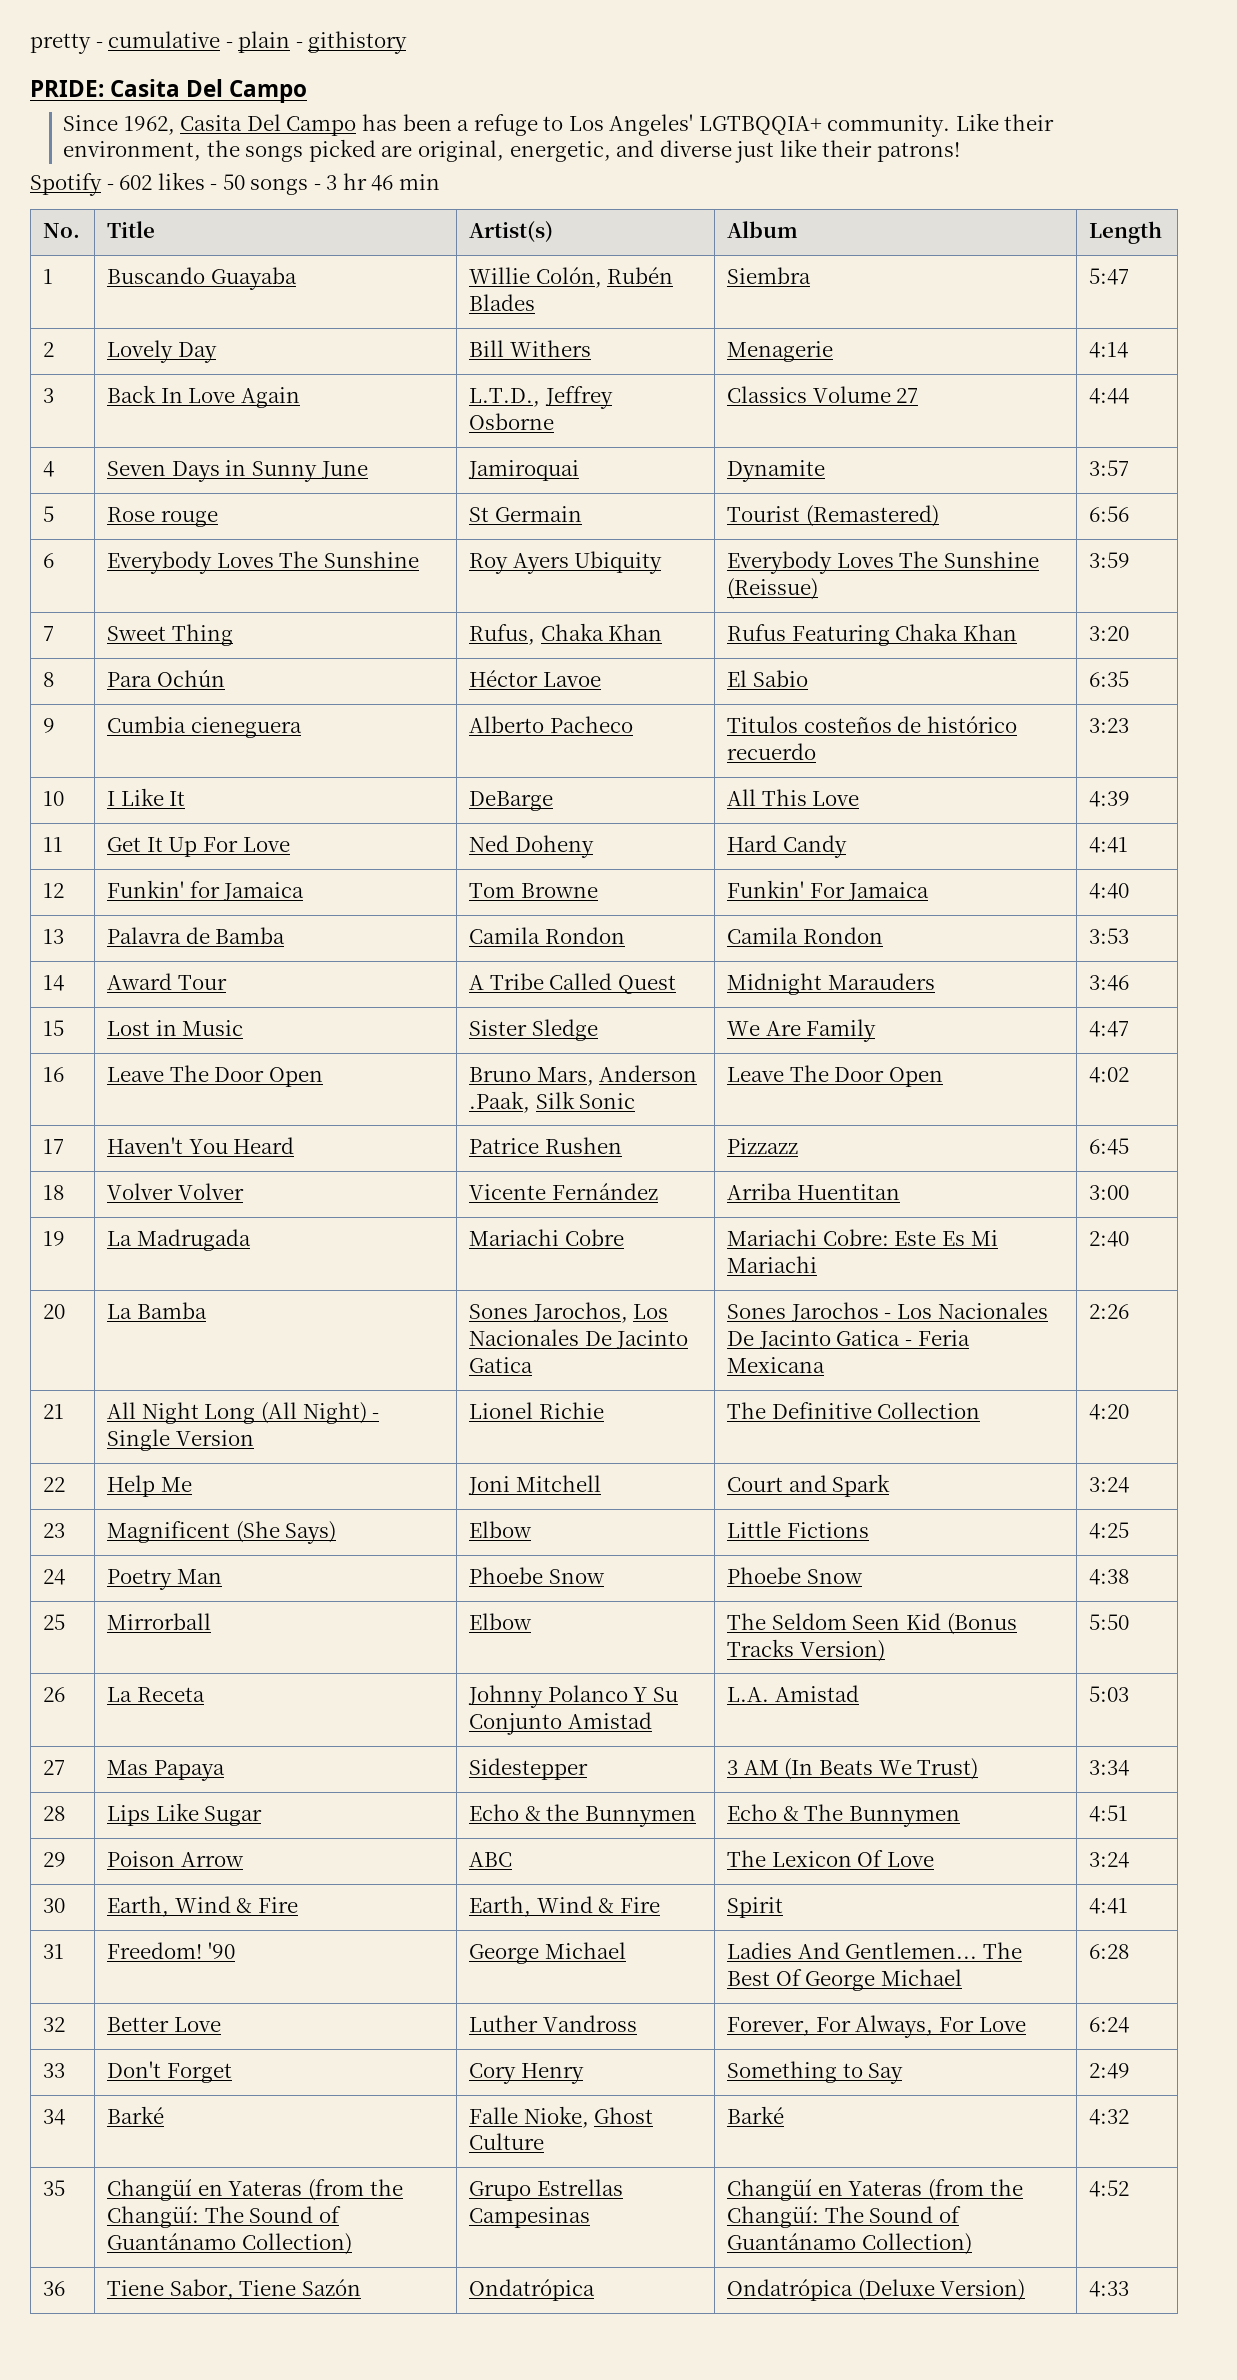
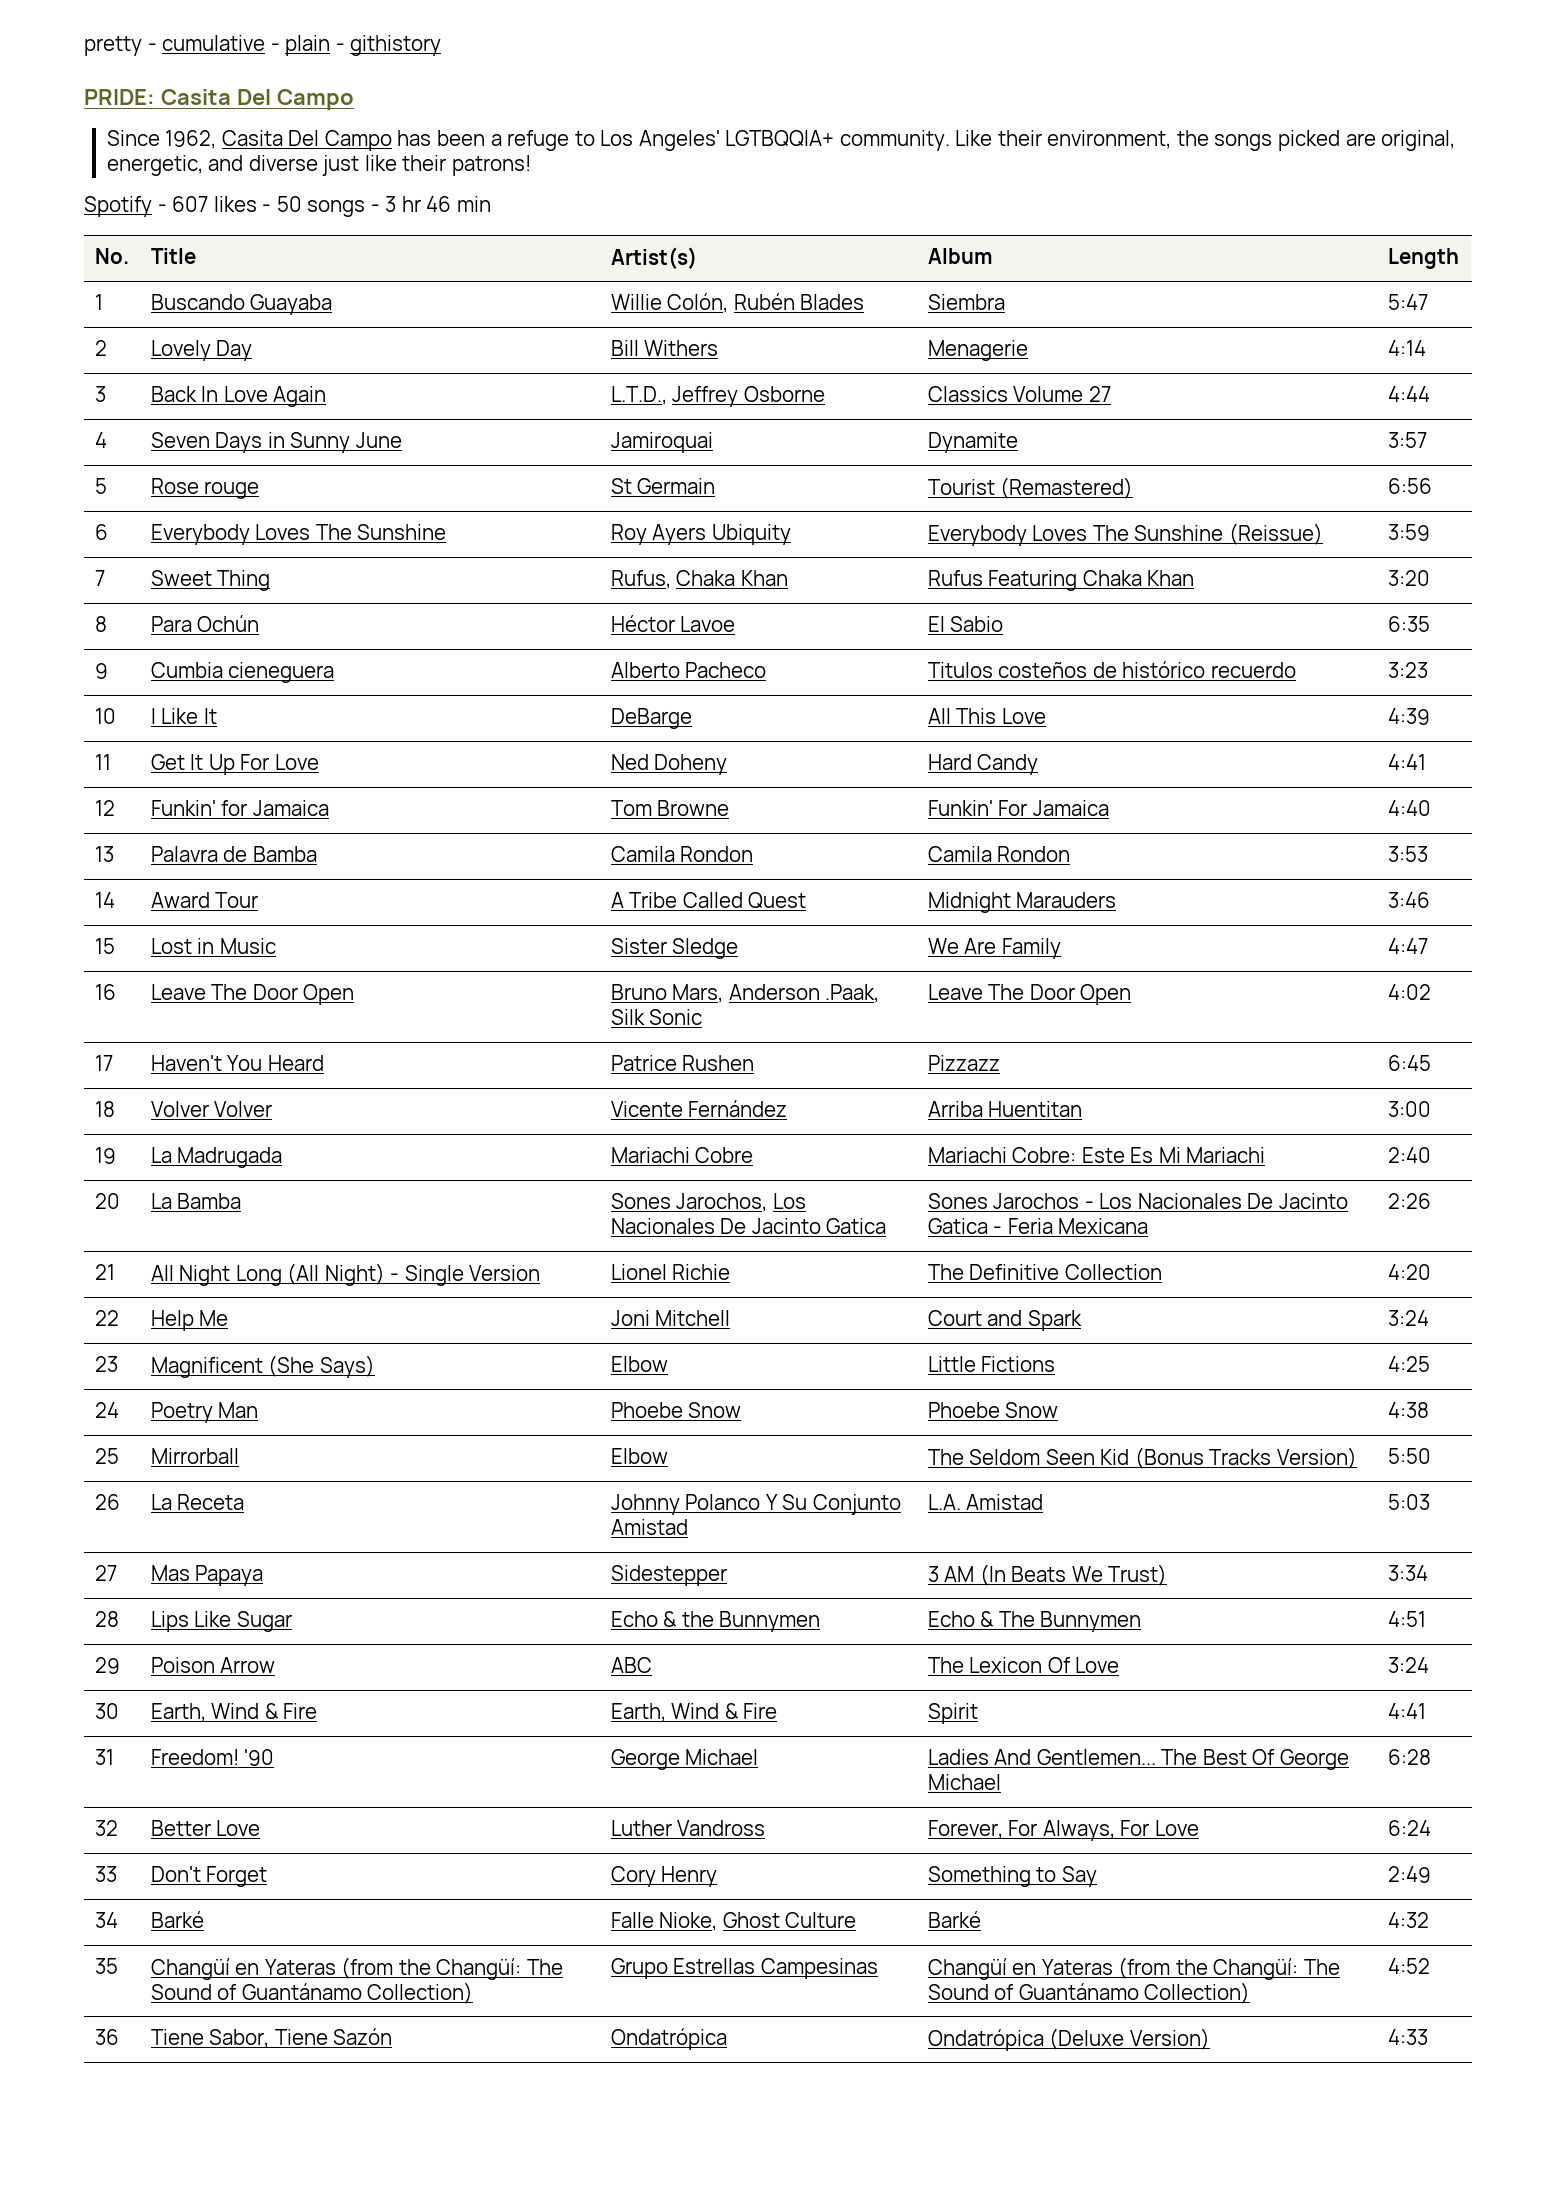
- Spotify - 602 likes - 50 songs - 3 hr 46 min
+ Spotify - 607 likes - 50 songs - 3 hr 46 min

